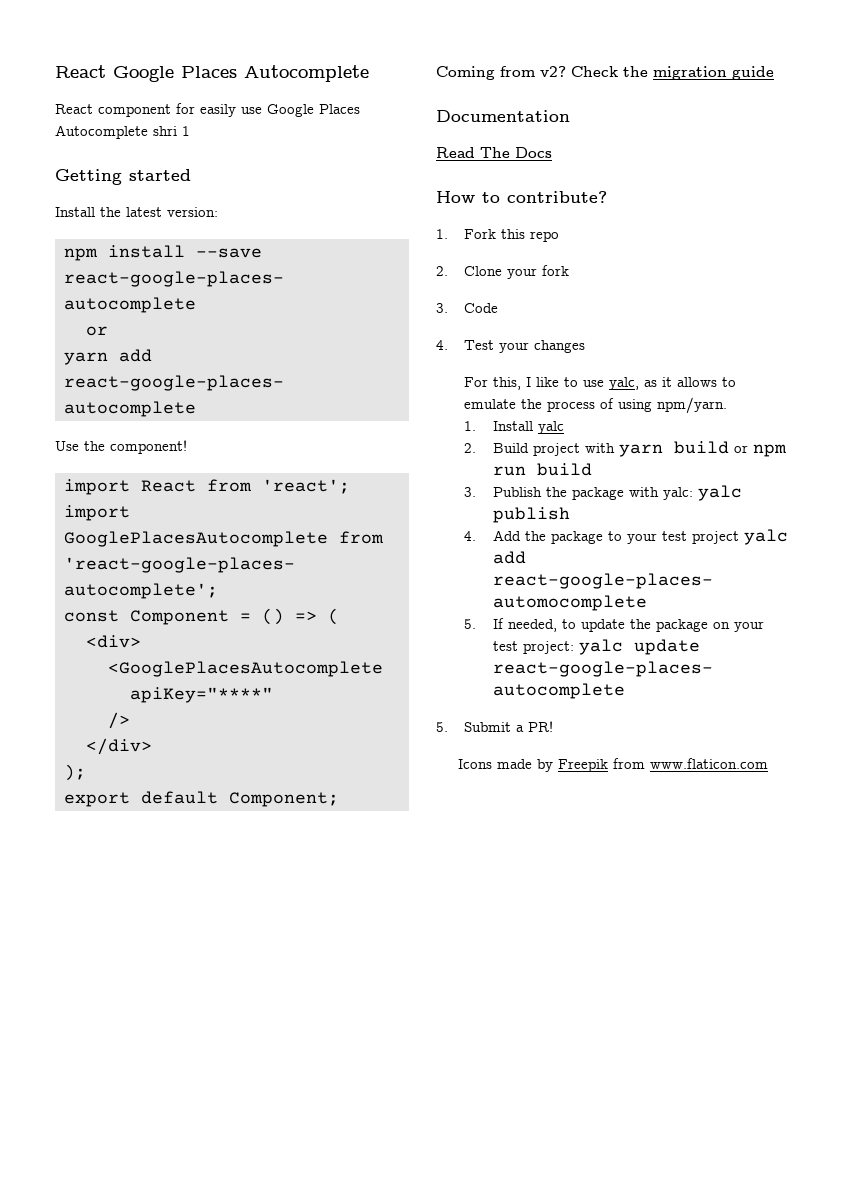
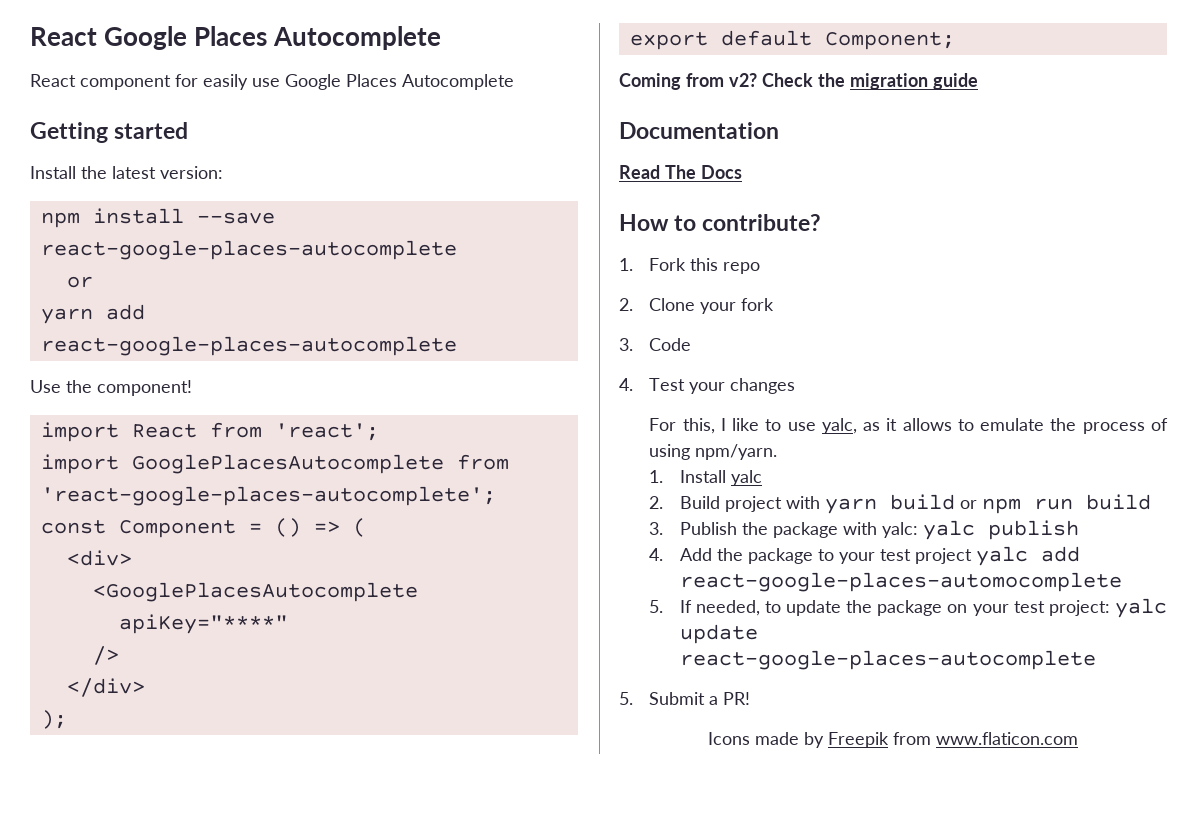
- React component for easily use Google Places Autocomplete shri 1
+ React component for easily use Google Places Autocomplete

